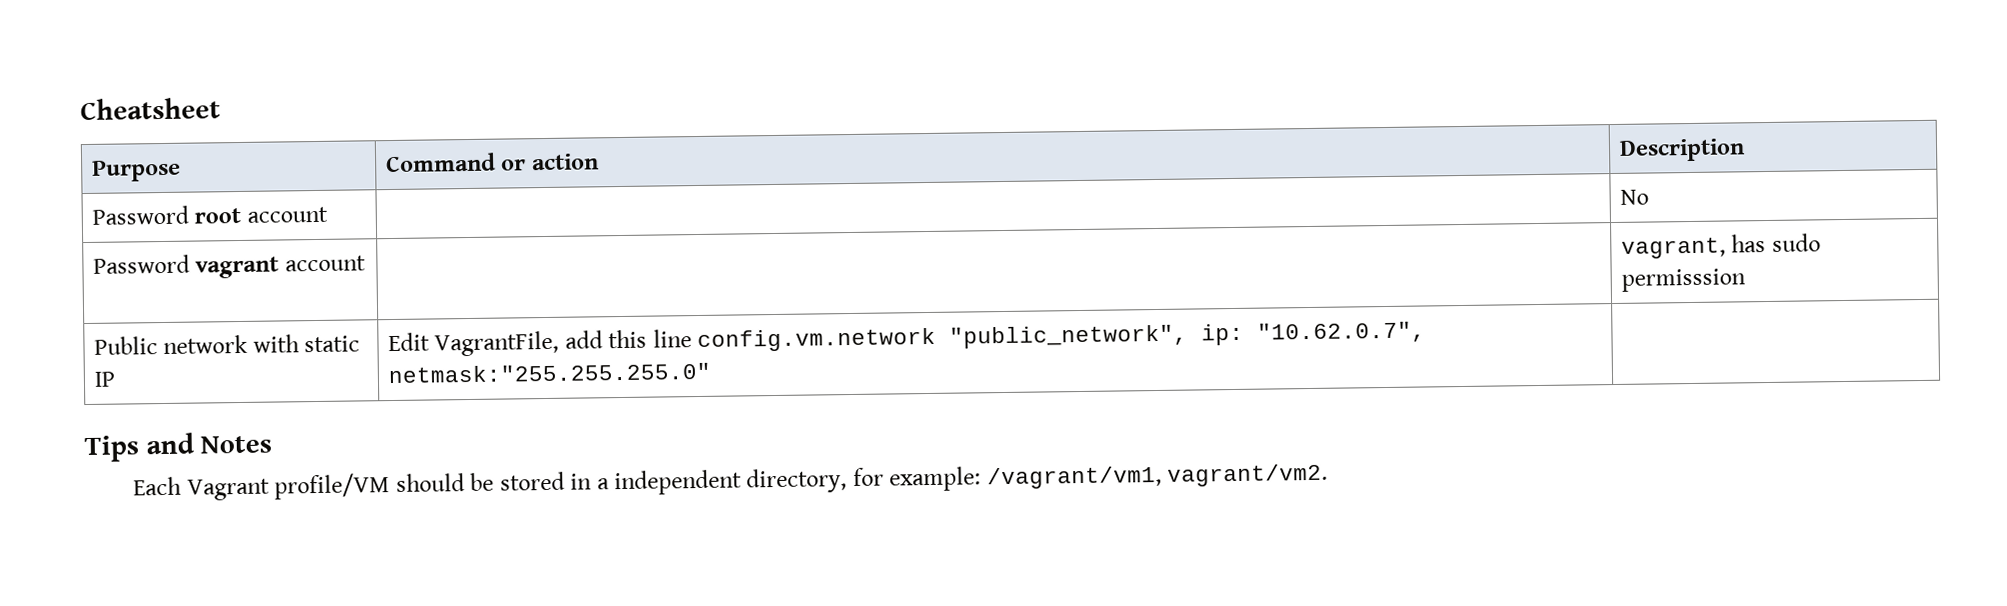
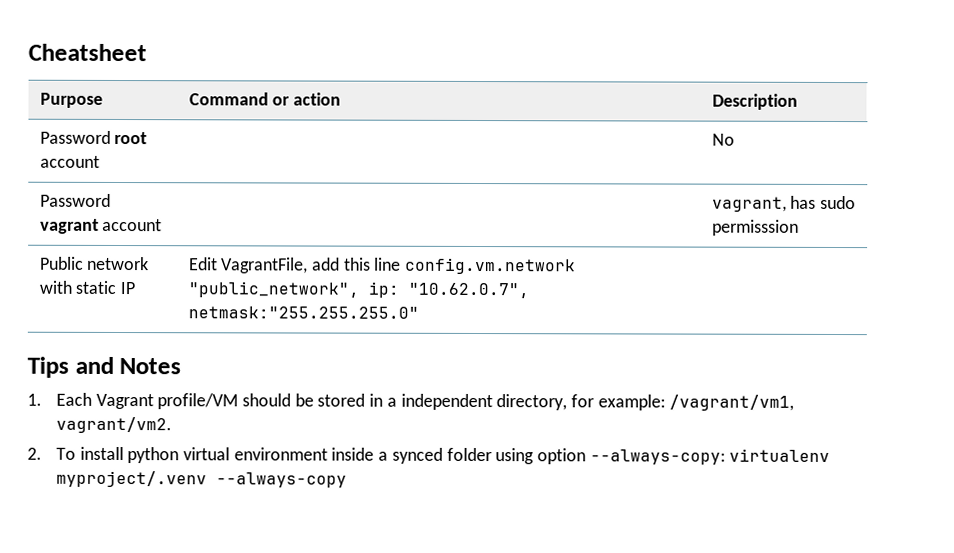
- Each Vagrant profile/VM should be stored in a independent directory, for example: /vagrant/vm1, vagrant/vm2.
+ 1. Each Vagrant profile/VM should be stored in a independent directory, for example: /vagrant/vm1, vagrant/vm2.
+ 2. To install python virtual environment inside a synced folder using option --always-copy: virtualenv myproject/.venv --always-copy

